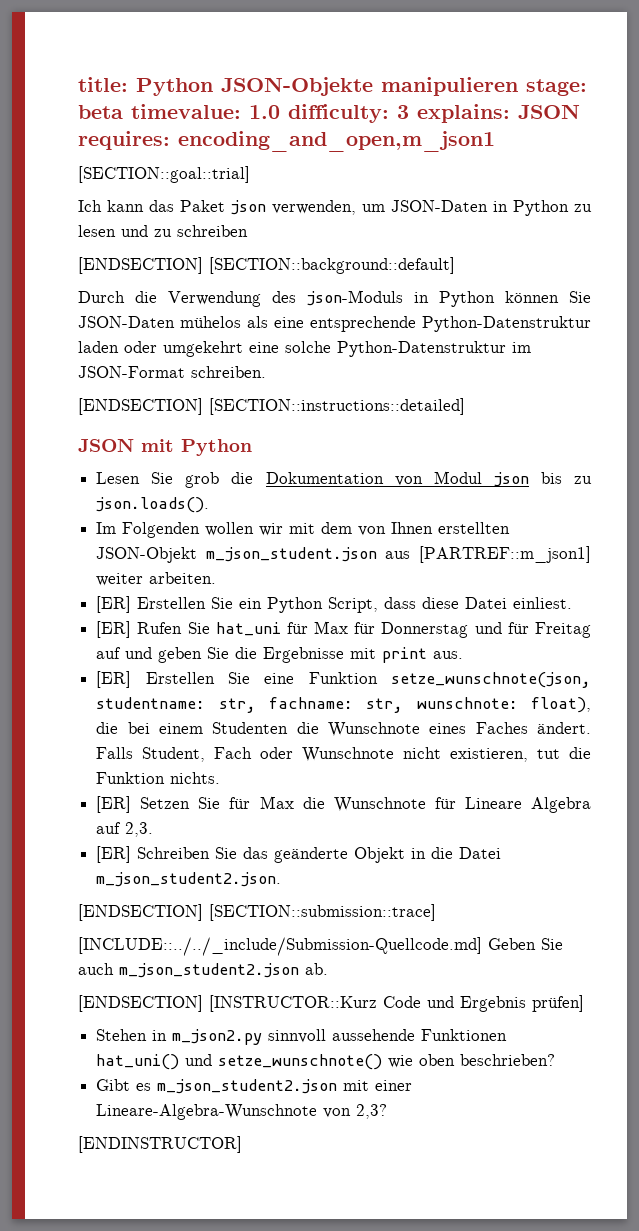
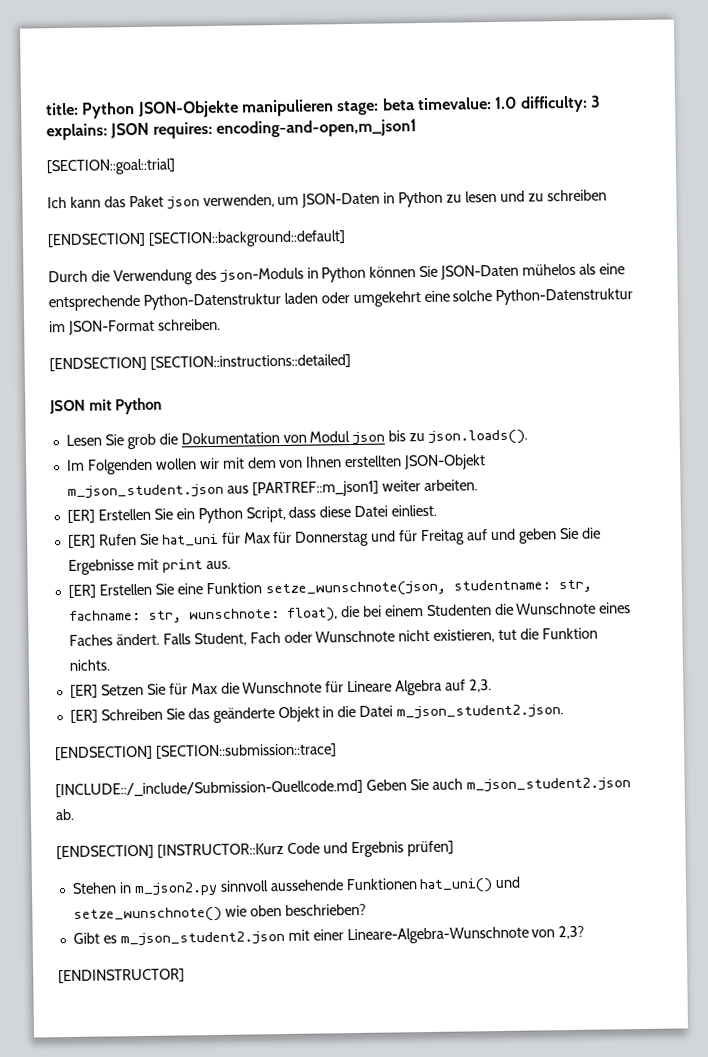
- title: Python JSON-Objekte manipulieren stage: beta timevalue: 1.0 difficulty: 3 explains: JSON requires: encoding_and_open,m_json1
+ title: Python JSON-Objekte manipulieren stage: beta timevalue: 1.0 difficulty: 3 explains: JSON requires: encoding-and-open,m_json1
- [INCLUDE::../../_include/Submission-Quellcode.md] Geben Sie auch m_json_student2.json ab.
+ [INCLUDE::/_include/Submission-Quellcode.md] Geben Sie auch m_json_student2.json ab.

